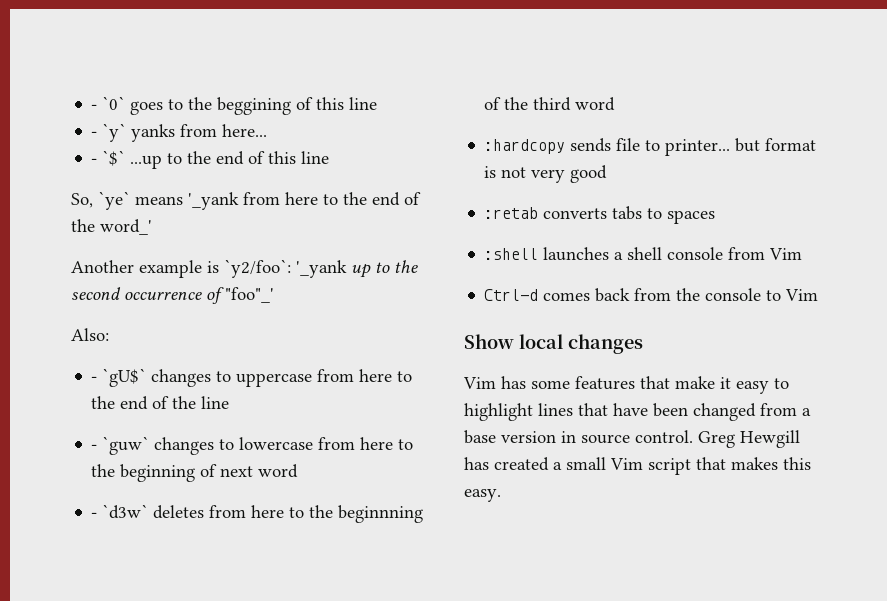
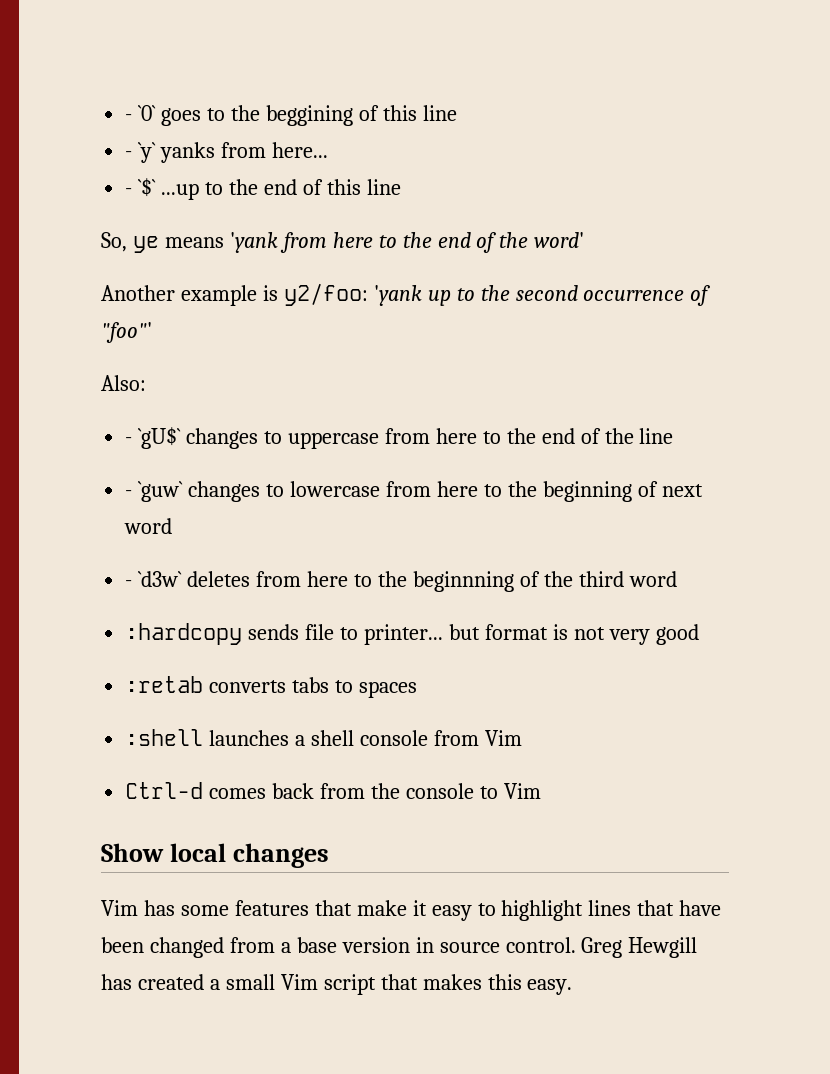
- So, `ye` means '_yank from here to the end of the word_'
+ So, ye means 'yank from here to the end of the word'
- Another example is `y2/foo`: '_yank up to the second occurrence of "foo"_'
+ Another example is y2/foo: 'yank up to the second occurrence of "foo"'

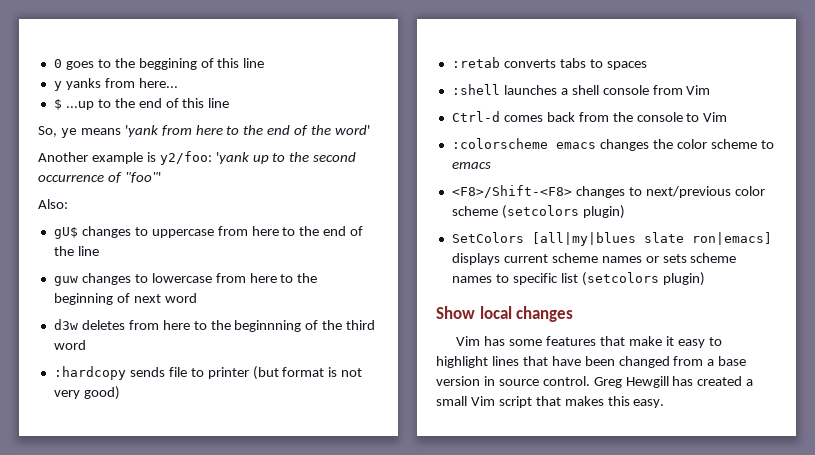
- - `0` goes to the beggining of this line
+ 0 goes to the beggining of this line
- - `y` yanks from here...
+ y yanks from here...
- - `$` ...up to the end of this line
+ $ ...up to the end of this line
- - `gU$` changes to uppercase from here to the end of the line
+ gU$ changes to uppercase from here to the end of the line
- - `guw` changes to lowercase from here to the beginning of next word
+ guw changes to lowercase from here to the beginning of next word
- - `d3w` deletes from here to the beginnning of the third word
+ d3w deletes from here to the beginnning of the third word
- :hardcopy sends file to printer... but format is not very good
+ :hardcopy sends file to printer (but format is not very good)
+ :colorscheme emacs changes the color scheme to emacs
+ <F8>/Shift-<F8> changes to next/previous color scheme (setcolors plugin)
+ SetColors [all|my|blues slate ron|emacs] displays current scheme names or sets scheme names to specific list (setcolors plugin)

